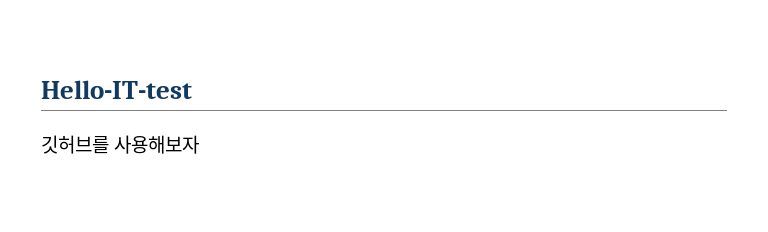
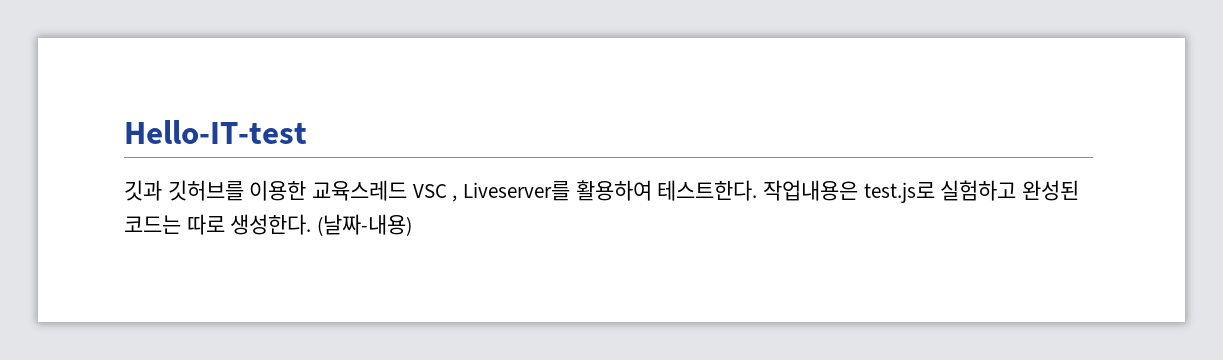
- 깃허브를 사용해보자
+ 깃과 깃허브를 이용한 교육스레드 VSC , Liveserver를 활용하여 테스트한다. 작업내용은 test.js로 실험하고 완성된 코드는 따로 생성한다. (날짜-내용)

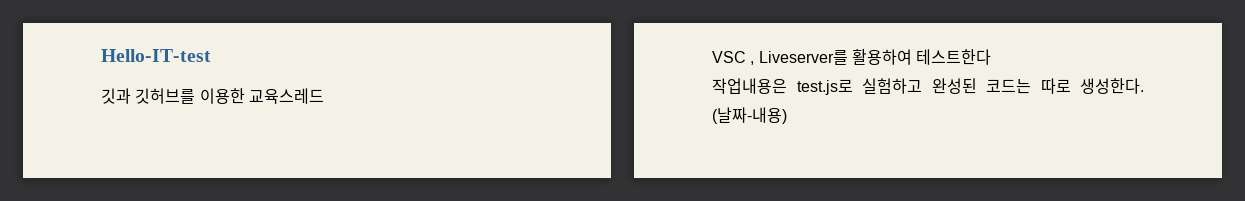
- 깃과 깃허브를 이용한 교육스레드 VSC , Liveserver를 활용하여 테스트한다. 작업내용은 test.js로 실험하고 완성된 코드는 따로 생성한다.
+ 깃과 깃허브를 이용한 교육스레드
+ VSC , Liveserver를 활용하여 테스트한다
+ 작업내용은 test.js로 실험하고 완성된 코드는 따로 생성한다.

